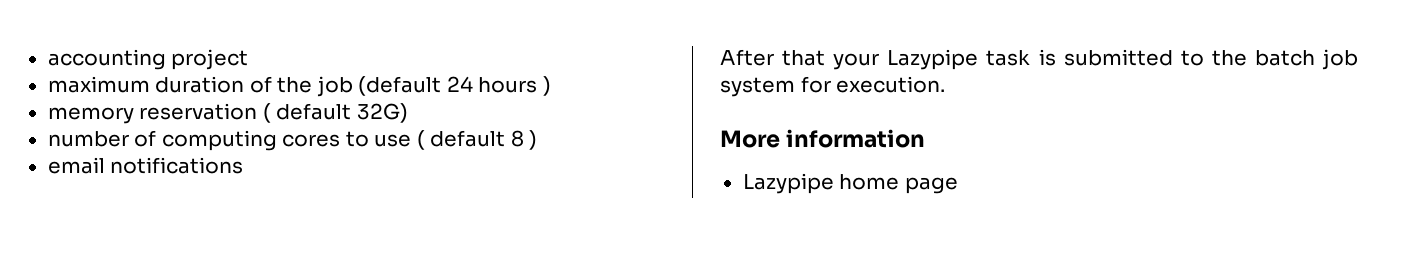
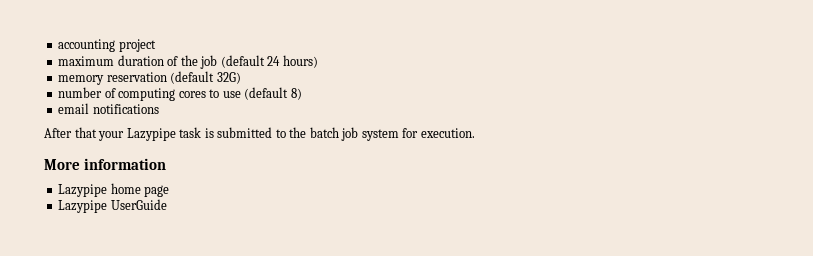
- maximum duration of the job (default 24 hours )
+ maximum duration of the job (default 24 hours)
- memory reservation ( default 32G)
+ memory reservation (default 32G)
- number of computing cores to use ( default 8 )
+ number of computing cores to use (default 8)
+ Lazypipe UserGuide

